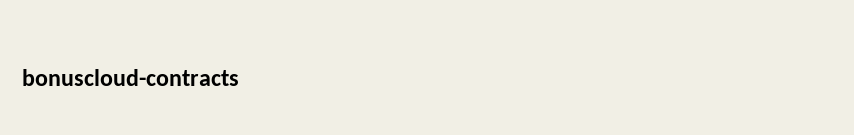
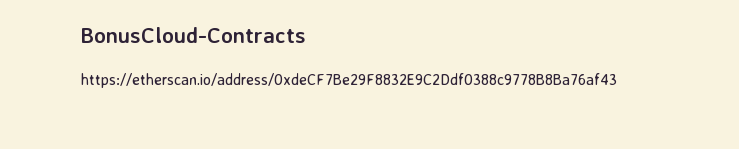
- bonuscloud-contracts
+ BonusCloud-Contracts
+ https://etherscan.io/address/0xdeCF7Be29F8832E9C2Ddf0388c9778B8Ba76af43

